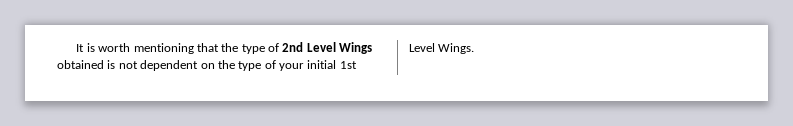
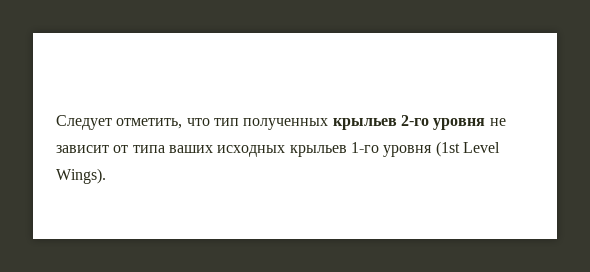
- It is worth mentioning that the type of 2nd Level Wings obtained is not dependent on the type of your initial 1st Level Wings.
+ Следует отметить, что тип полученных крыльев 2-го уровня не зависит от типа ваших исходных крыльев 1-го уровня (1st Level Wings).

